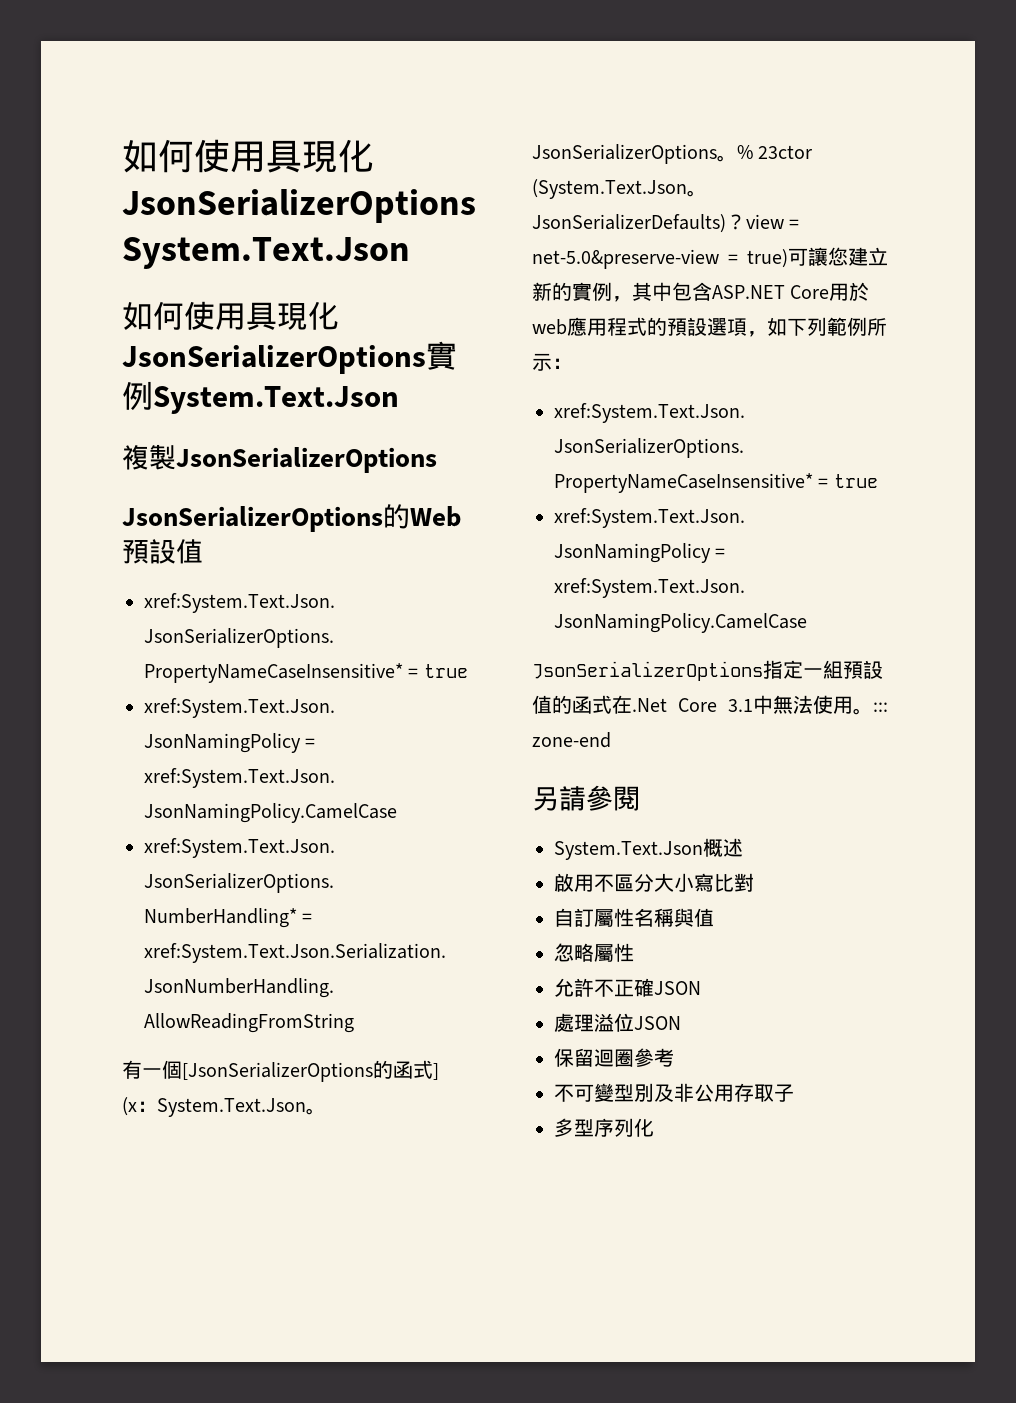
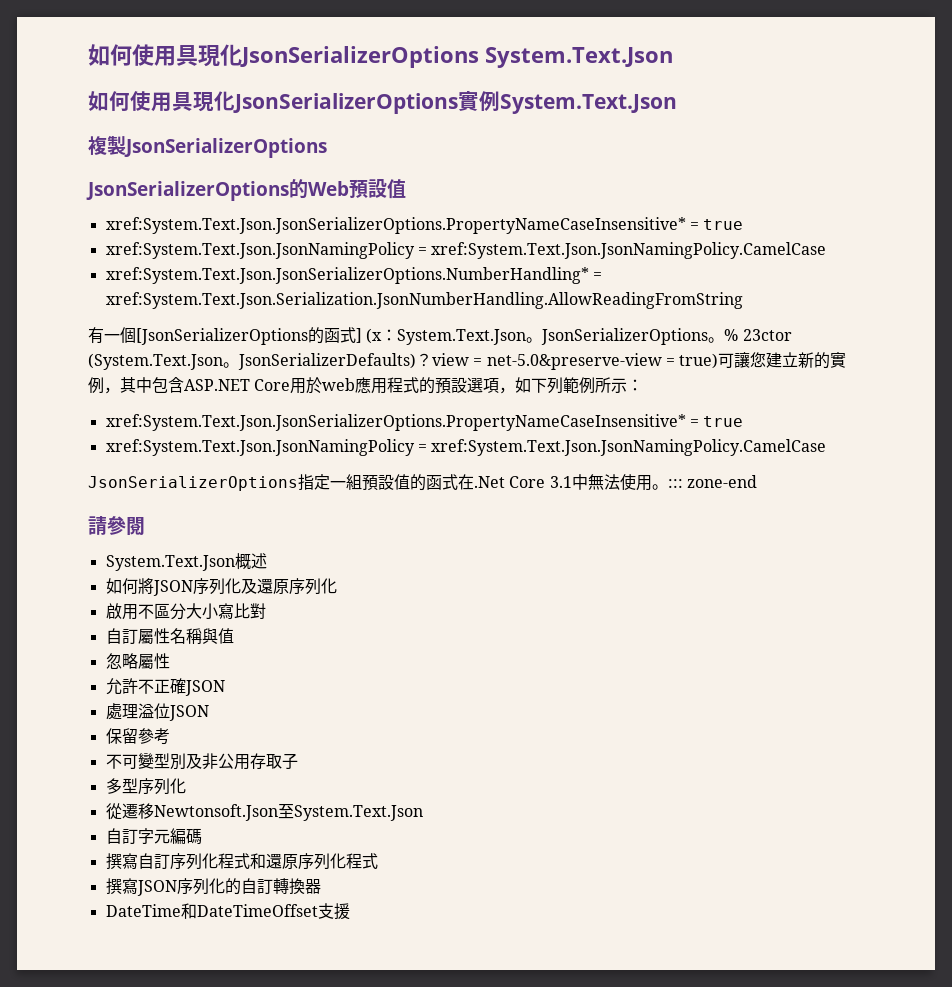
- 另請參閱
+ 請參閱
+ 如何將JSON序列化及還原序列化
- 保留迴圈參考
+ 保留參考
+ 從遷移Newtonsoft.Json至System.Text.Json
+ 自訂字元編碼
+ 撰寫自訂序列化程式和還原序列化程式
+ 撰寫JSON序列化的自訂轉換器
+ DateTime和DateTimeOffset支援

